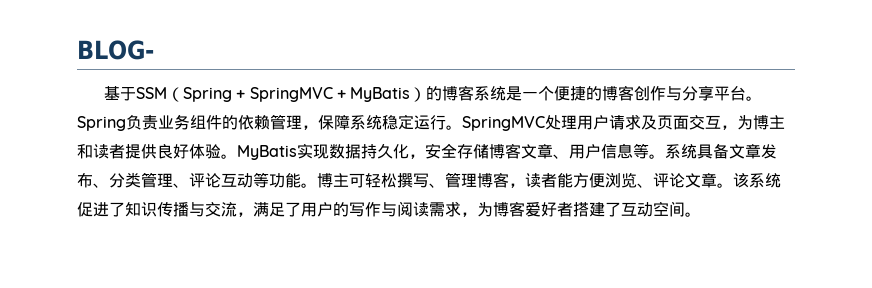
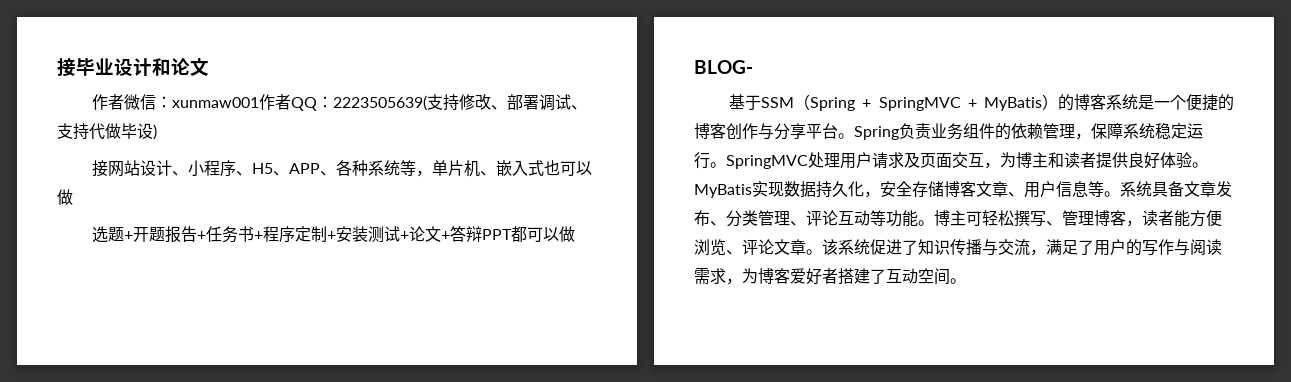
+ 接毕业设计和论文
+ 作者微信：xunmaw001作者QQ：2223505639(支持修改、部署调试、支持代做毕设)
+ 接网站设计、小程序、H5、APP、各种系统等，单片机、嵌入式也可以做
+ 选题+开题报告+任务书+程序定制+安装测试+论文+答辩PPT都可以做

